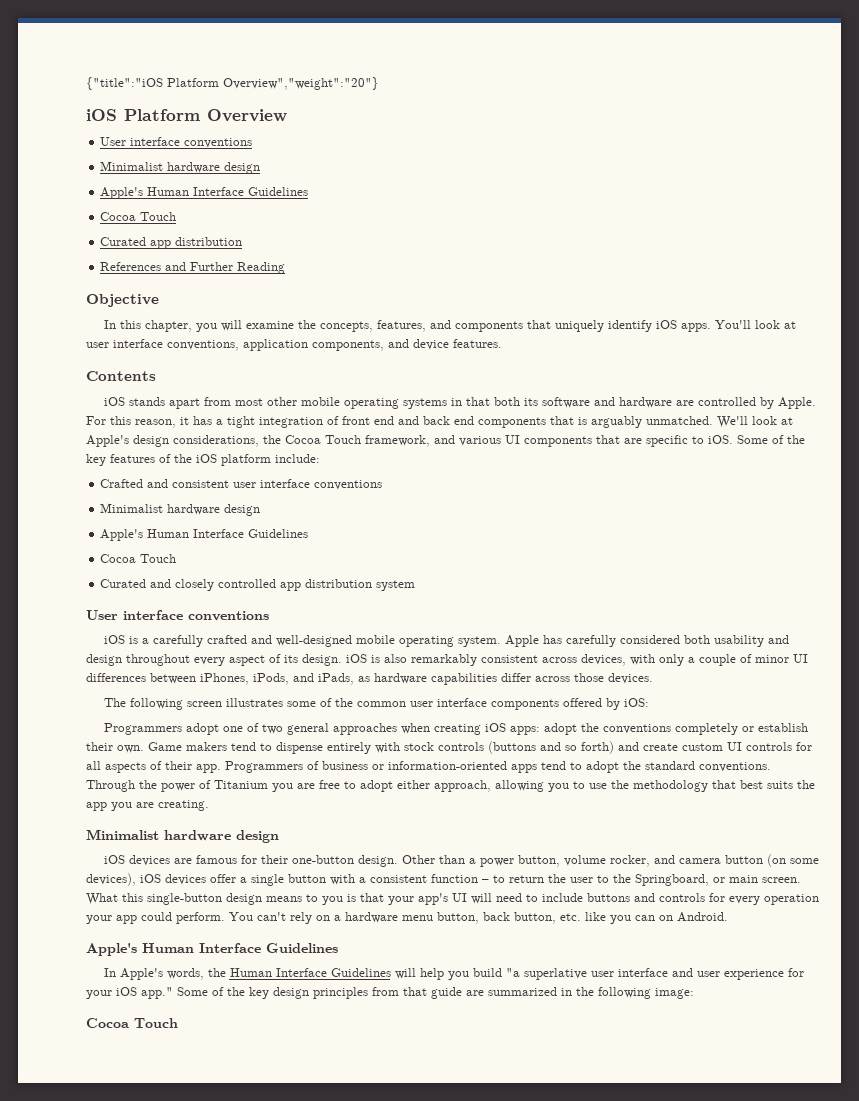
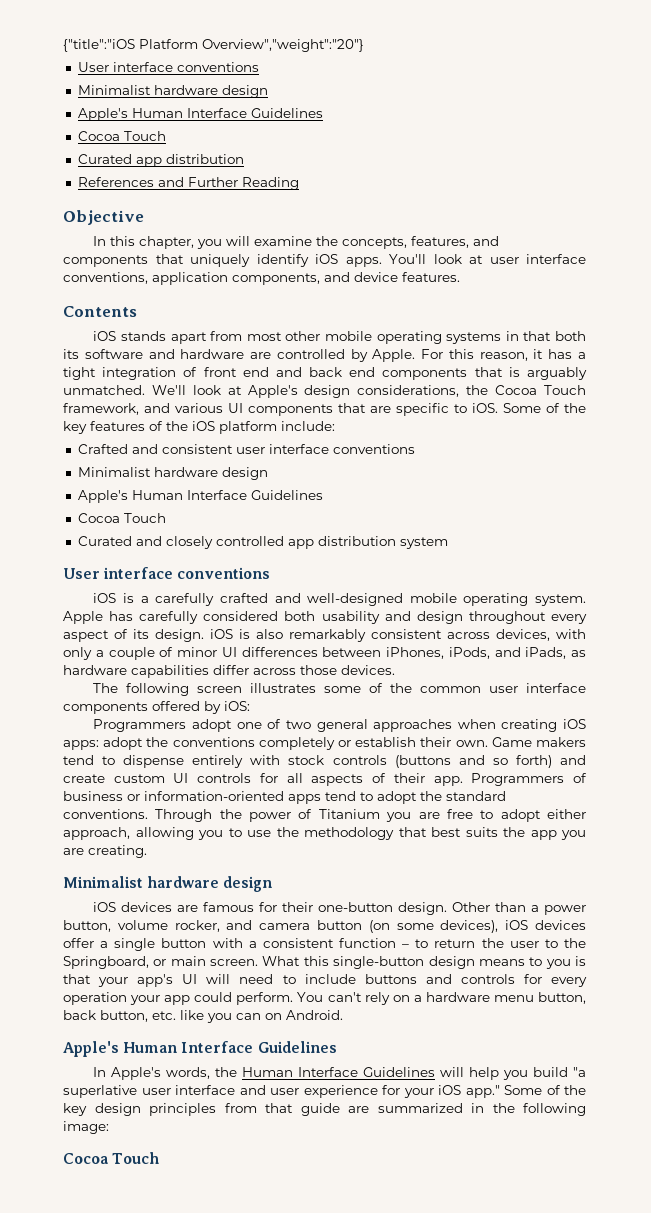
- iOS Platform Overview

